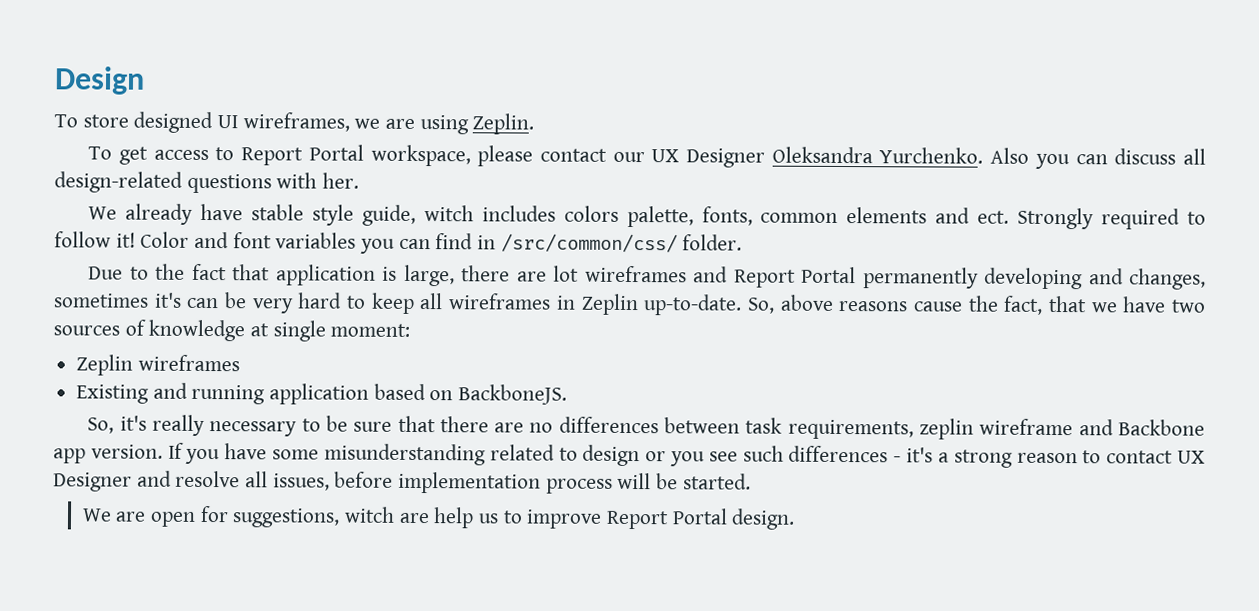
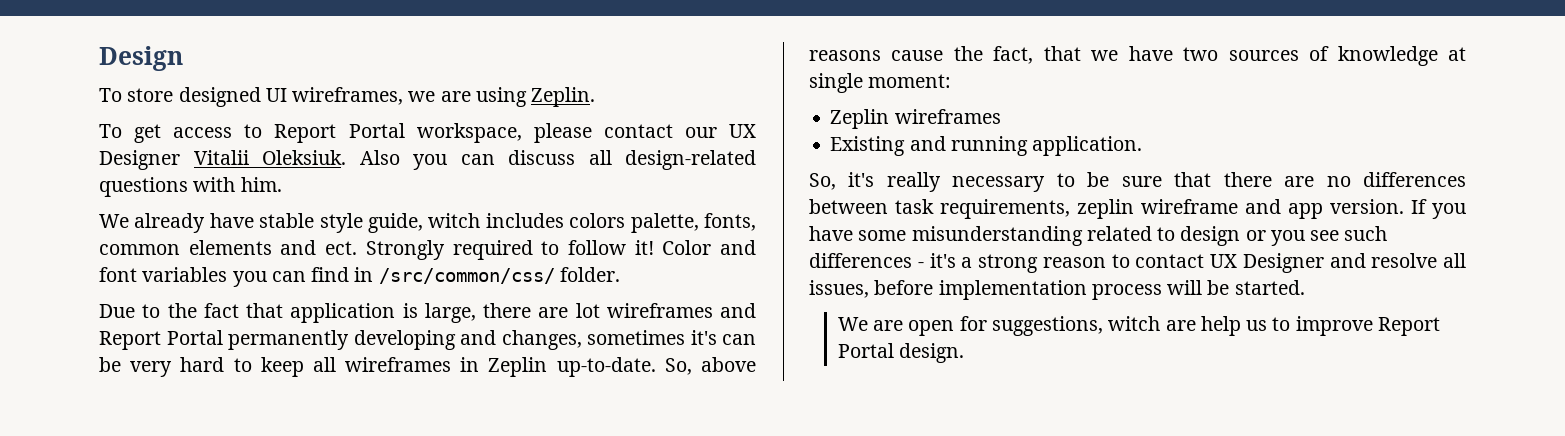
- To get access to Report Portal workspace, please contact our UX Designer Oleksandra Yurchenko.
+ To get access to Report Portal workspace, please contact our UX Designer Vitalii Oleksiuk.
- Also you can discuss all design-related questions with her.
+ Also you can discuss all design-related questions with him.
- Existing and running application based on BackboneJS.
+ Existing and running application.
- So, it's really necessary to be sure that there are no differences between task requirements, zeplin wireframe and Backbone app version.
+ So, it's really necessary to be sure that there are no differences between task requirements, zeplin wireframe and app version.

